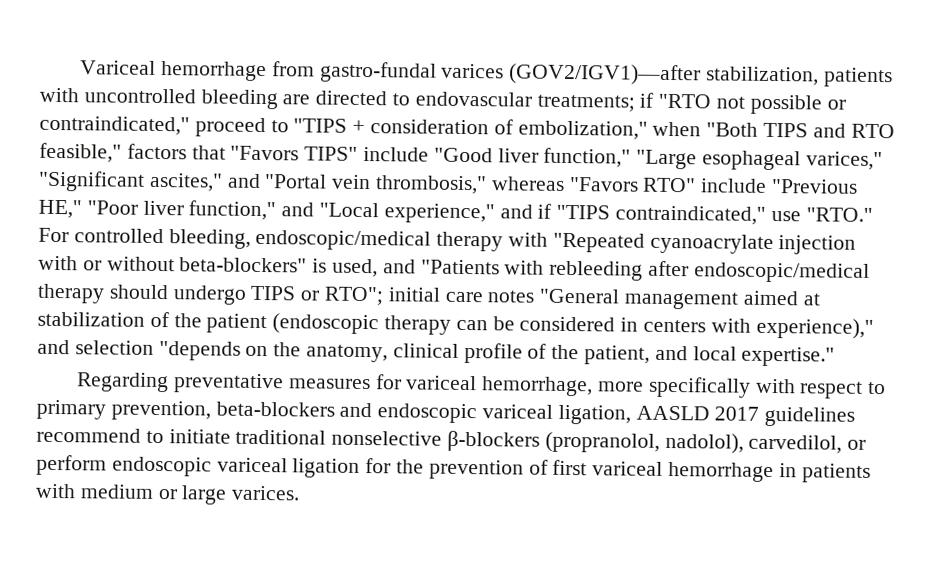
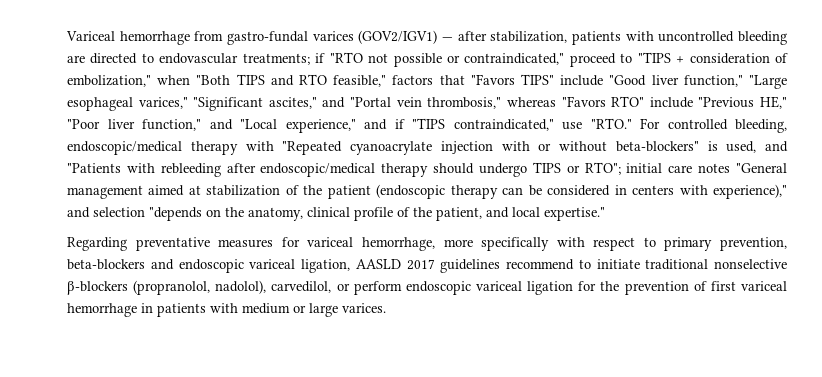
- Variceal hemorrhage from gastro-fundal varices (GOV2/IGV1)—after stabilization, patients with uncontrolled bleeding are directed to endovascular treatments;
+ Variceal hemorrhage from gastro-fundal varices (GOV2/IGV1) — after stabilization, patients with uncontrolled bleeding are directed to endovascular treatments;

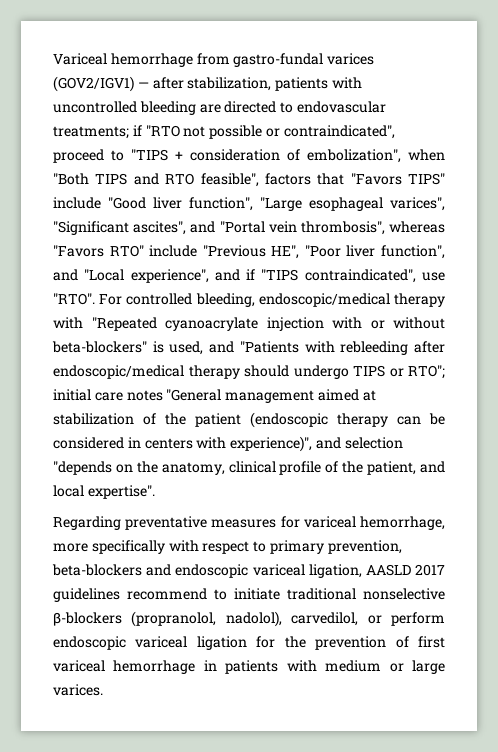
- if "RTO not possible or contraindicated," proceed to "TIPS + consideration of embolization," when "Both TIPS and RTO feasible," factors that "Favors TIPS" include "Good liver function," "Large esophageal varices," "Significant ascites," and "Portal vein thrombosis," whereas "Favors RTO" include "Previous HE," "Poor liver function," and "Local experience," and if "TIPS contraindicated," use "RTO." For controlled bleeding, endoscopic/medical therapy with "Repeated cyanoacrylate injection with or without beta-blockers" is used, and "Patients with rebleeding after endoscopic/medical therapy should undergo TIPS or RTO";
+ if "RTO not possible or contraindicated", proceed to "TIPS + consideration of embolization", when "Both TIPS and RTO feasible", factors that "Favors TIPS" include "Good liver function", "Large esophageal varices", "Significant ascites", and "Portal vein thrombosis", whereas "Favors RTO" include "Previous HE", "Poor liver function", and "Local experience", and if "TIPS contraindicated", use "RTO". For controlled bleeding, endoscopic/medical therapy with "Repeated cyanoacrylate injection with or without beta-blockers" is used, and "Patients with rebleeding after endoscopic/medical therapy should undergo TIPS or RTO";
- initial care notes "General management aimed at stabilization of the patient (endoscopic therapy can be considered in centers with experience)," and selection "depends on the anatomy, clinical profile of the patient, and local expertise."
+ initial care notes "General management aimed at stabilization of the patient (endoscopic therapy can be considered in centers with experience)", and selection "depends on the anatomy, clinical profile of the patient, and local expertise".

